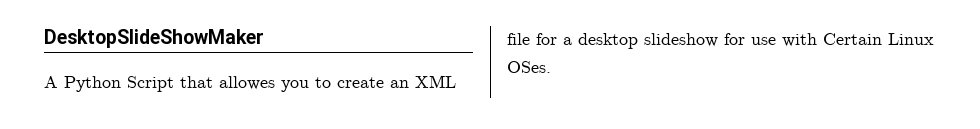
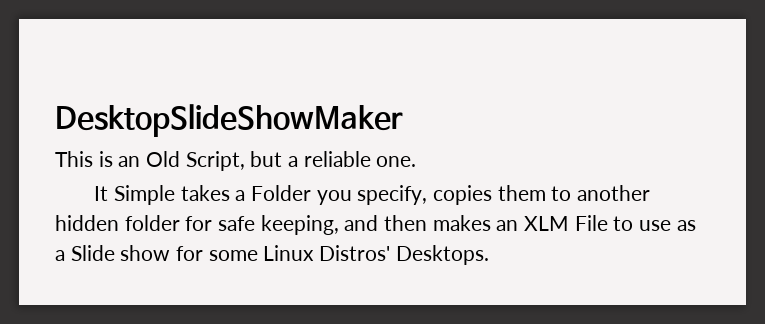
- A Python Script that allowes you to create an XML file for a desktop slideshow for use with Certain Linux OSes.
+ This is an Old Script, but a reliable one.
+ It Simple takes a Folder you specify, copies them to another hidden folder for safe keeping, and then makes an XLM File to use as a Slide show for some Linux Distros' Desktops.

